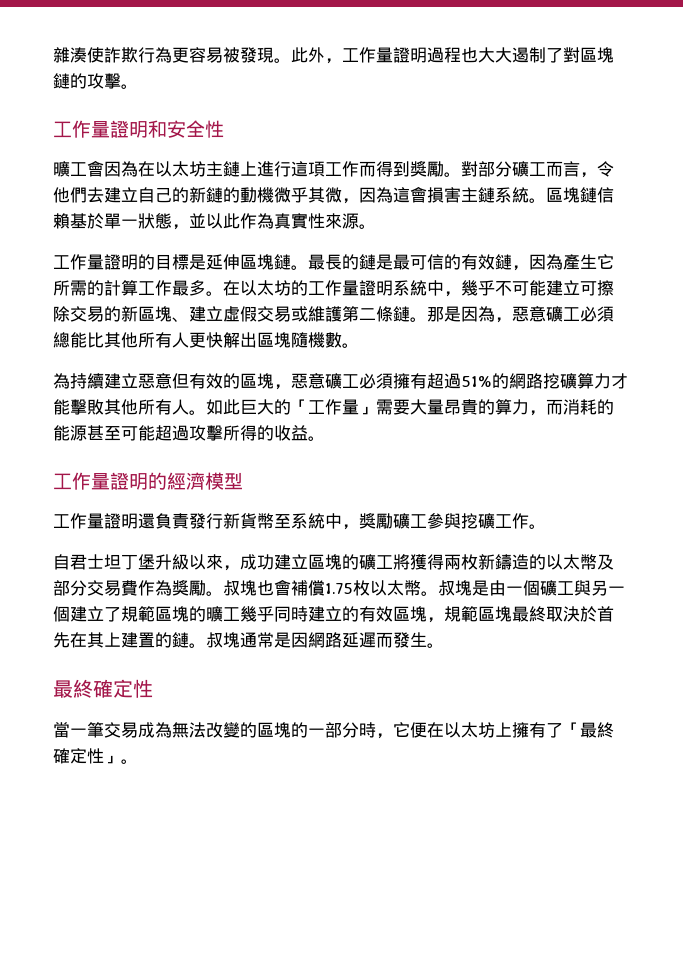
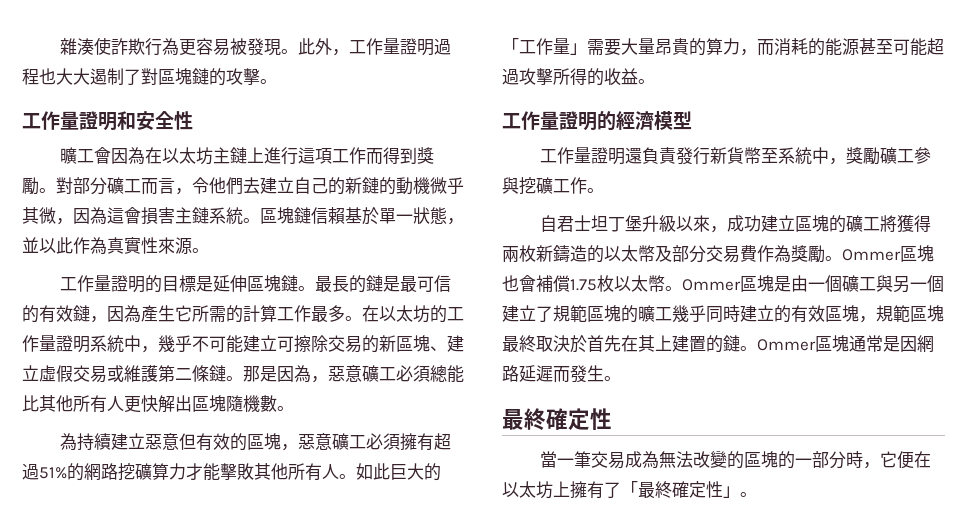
- 叔塊也會補償1.75枚以太幣。
+ Ommer區塊也會補償1.75枚以太幣。
- 叔塊是由一個礦工與另一個建立了規範區塊的曠工幾乎同時建立的有效區塊，規範區塊最終取決於首先在其上建置的鏈。
+ Ommer區塊是由一個礦工與另一個建立了規範區塊的曠工幾乎同時建立的有效區塊，規範區塊最終取決於首先在其上建置的鏈。
- 叔塊通常是因網路延遲而發生。
+ Ommer區塊通常是因網路延遲而發生。

